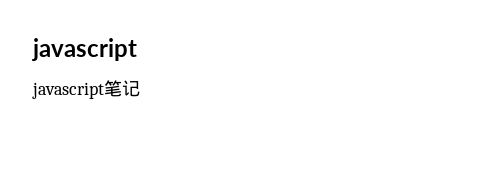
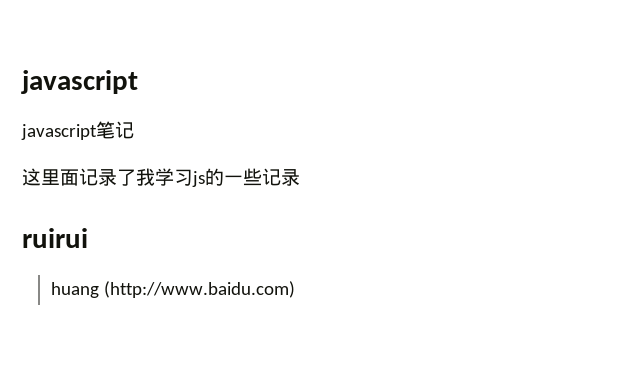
+ 这里面记录了我学习js的一些记录
+ ruirui
+ huang (http://www.baidu.com)

